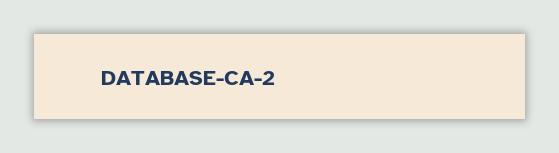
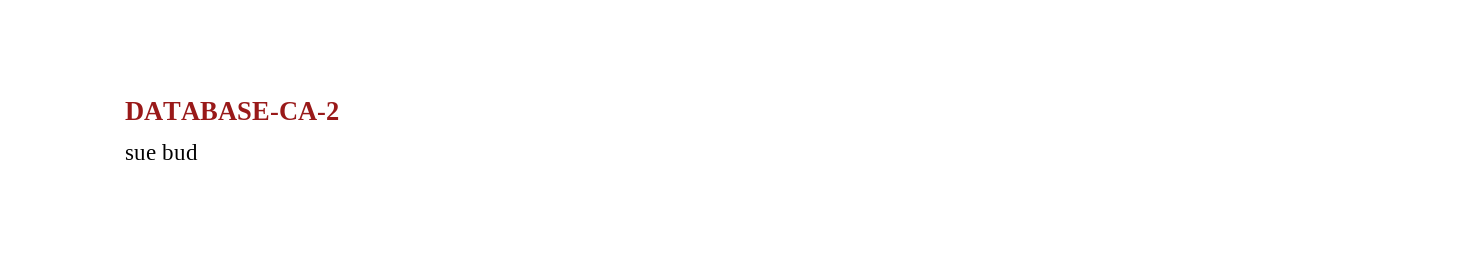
+ sue bud

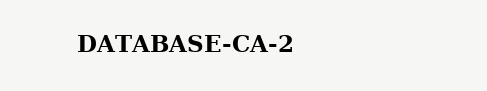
- sue bud

